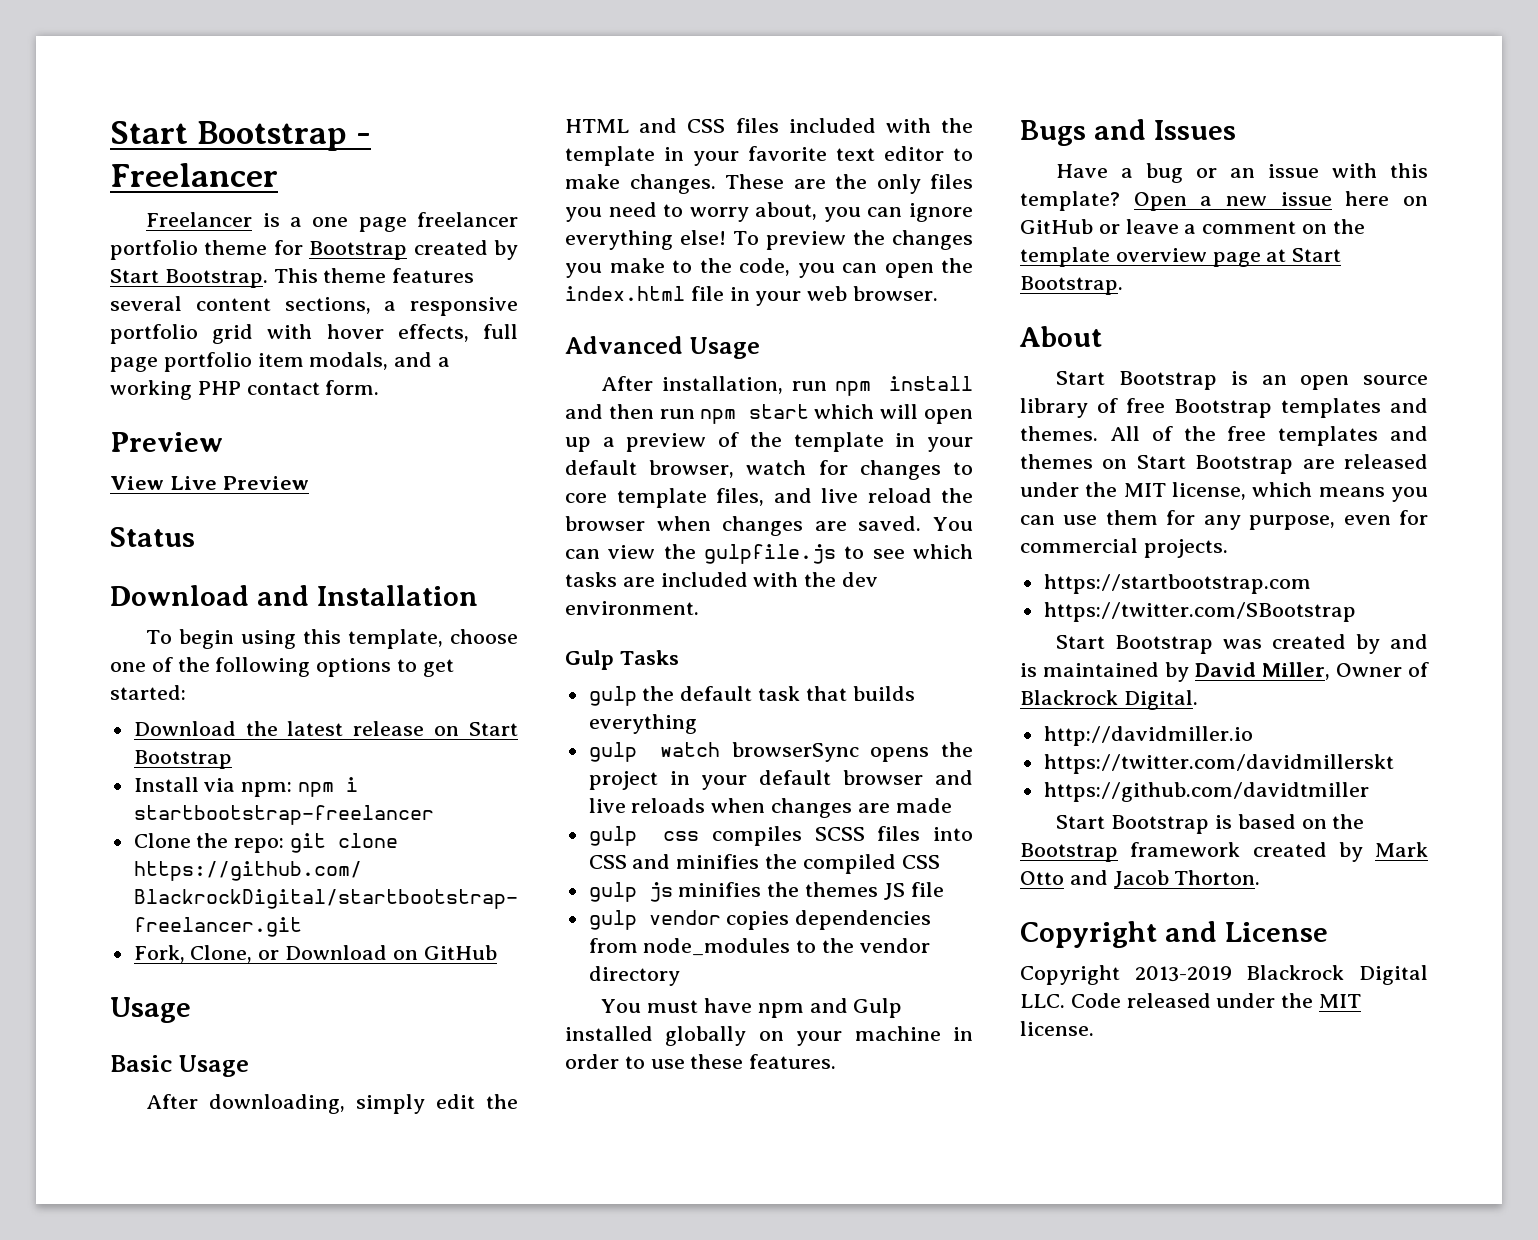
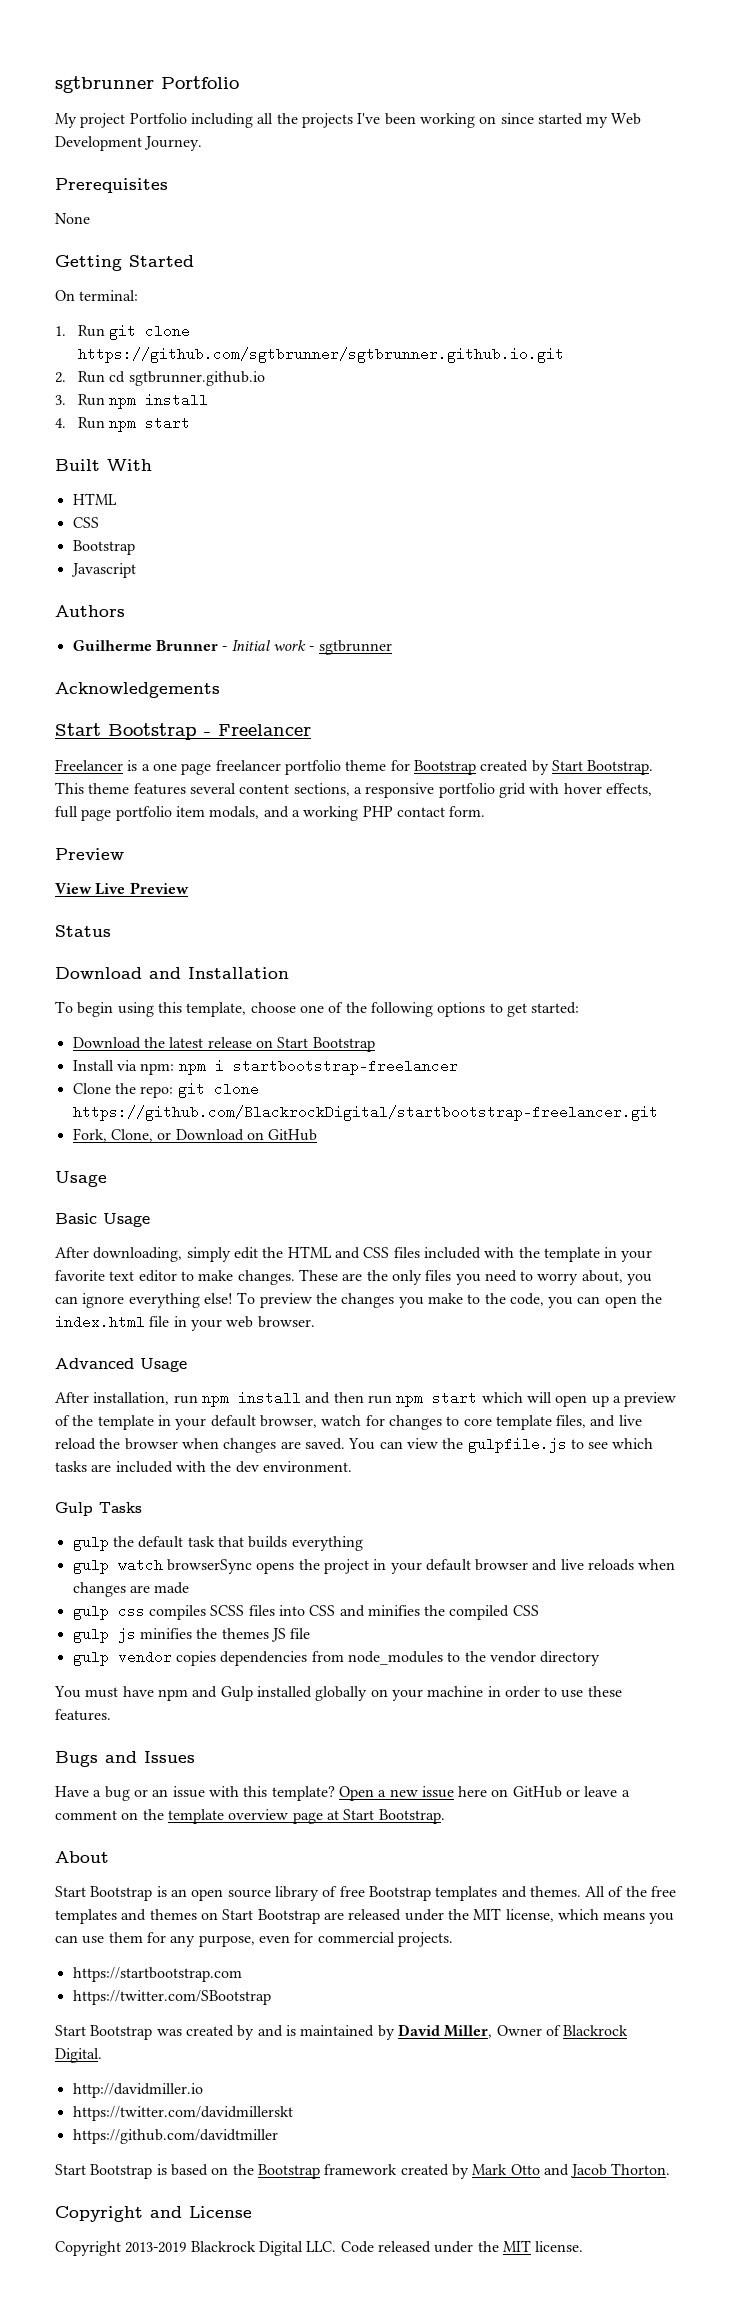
+ sgtbrunner Portfolio
+ My project Portfolio including all the projects I've been working on since started my Web Development Journey.
+ Prerequisites
+ None
+ Getting Started
+ On terminal:
+ 1. Run git clone https://github.com/sgtbrunner/sgtbrunner.github.io.git
+ 2. Run cd sgtbrunner.github.io
+ 3. Run npm install
+ 4. Run npm start
+ Built With
+ HTML
+ CSS
+ Bootstrap
+ Javascript
+ Authors
+ Guilherme Brunner - Initial work - sgtbrunner
+ Acknowledgements

